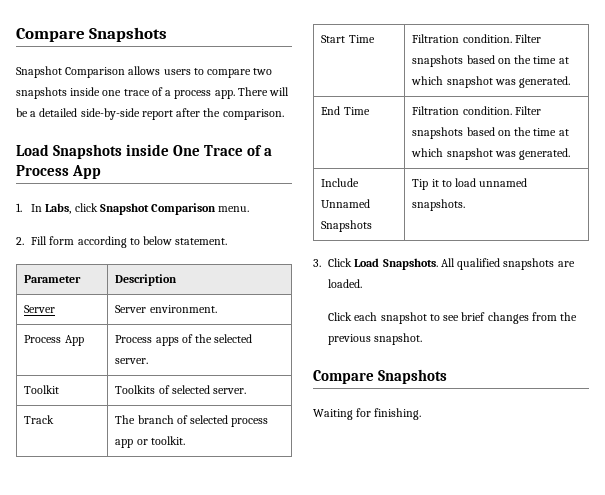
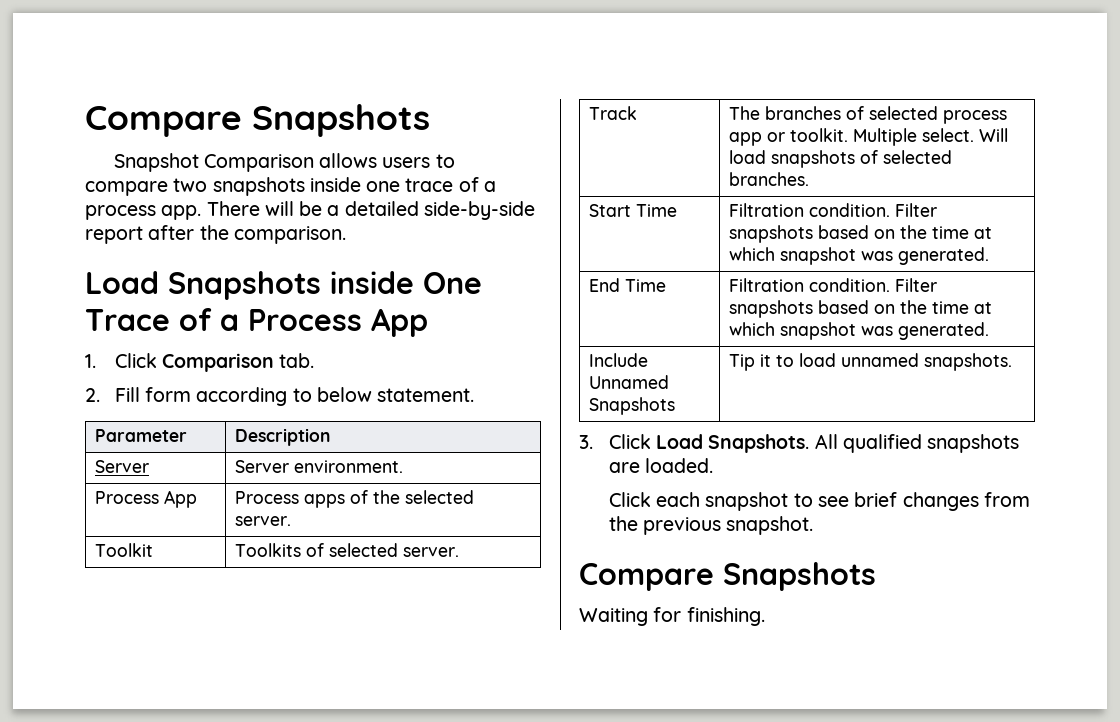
- 1. In Labs, click Snapshot Comparison menu.
+ 1. Click Comparison tab.
- Track | The branch of selected process app or toolkit.
+ Track | The branches of selected process app or toolkit. Multiple select. Will load snapshots of selected branches.

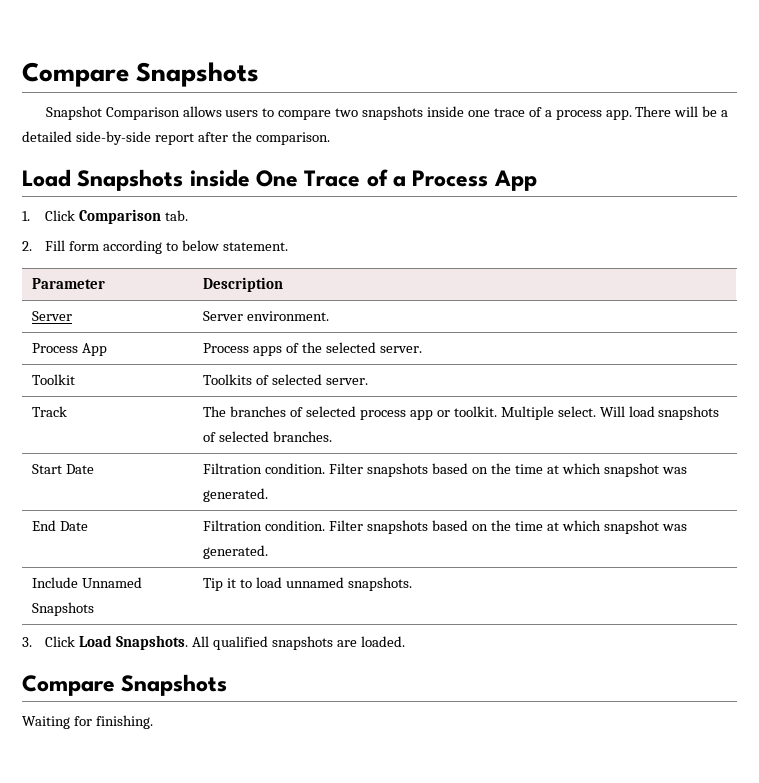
- Start Time | Filtration condition. Filter snapshots based on the time at which snapshot was generated.
+ Start Date | Filtration condition. Filter snapshots based on the time at which snapshot was generated.
- End Time | Filtration condition. Filter snapshots based on the time at which snapshot was generated.
+ End Date | Filtration condition. Filter snapshots based on the time at which snapshot was generated.
- Click each snapshot to see brief changes from the previous snapshot.

